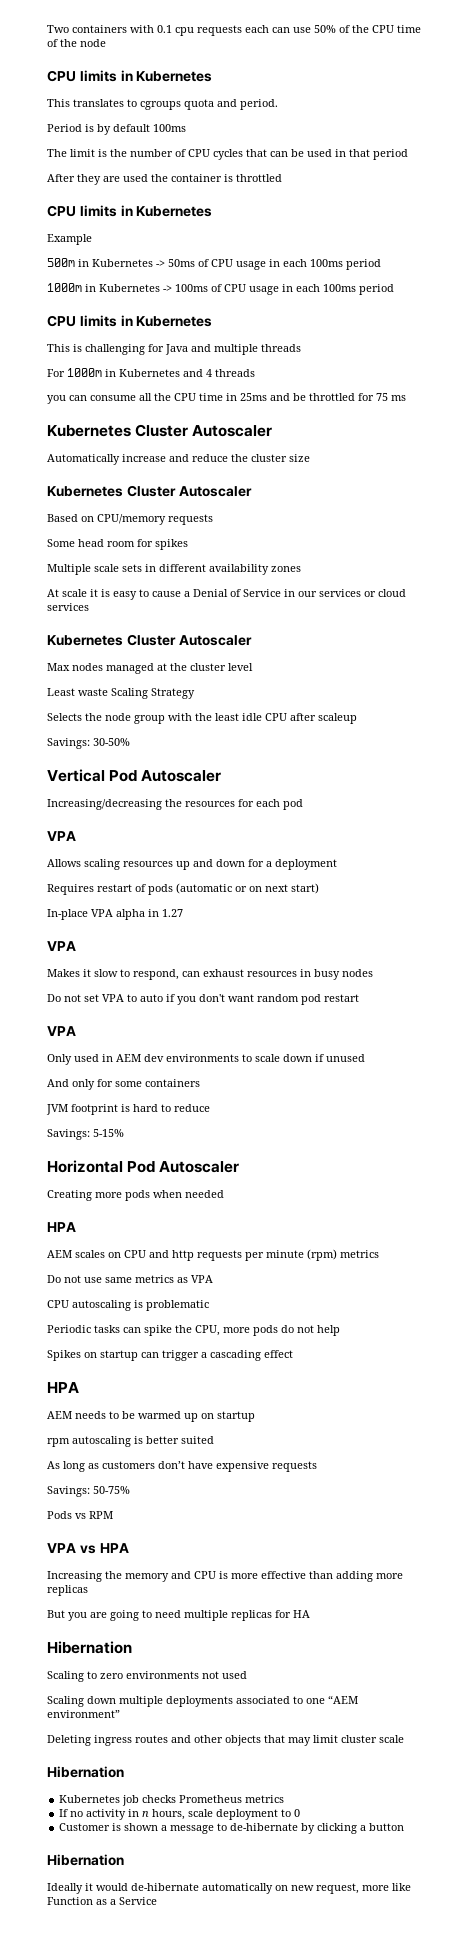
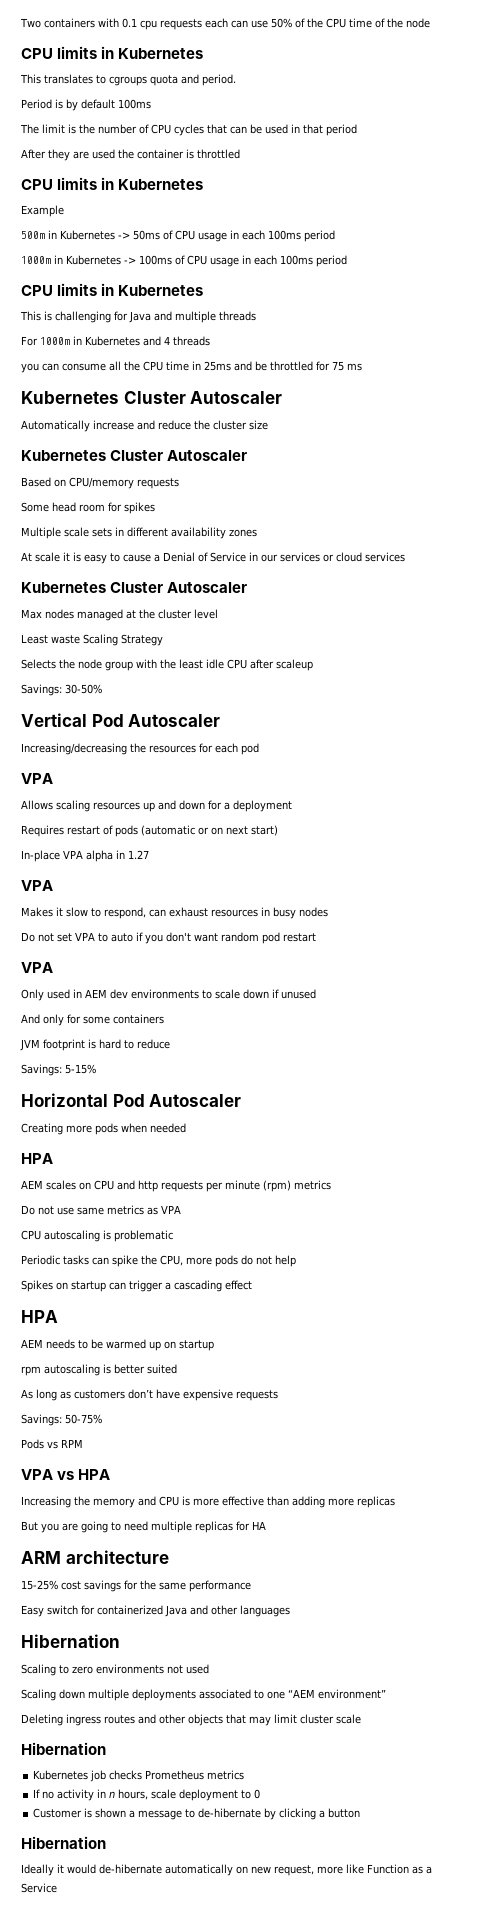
+ ARM architecture
+ 15-25% cost savings for the same performance
+ Easy switch for containerized Java and other languages

